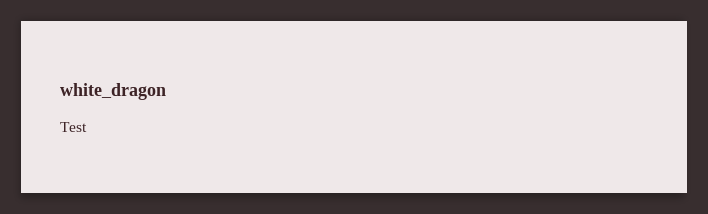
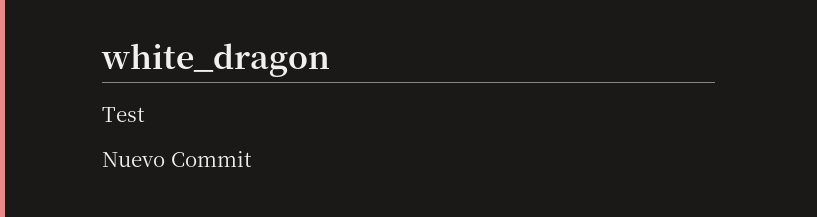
+ Nuevo Commit

